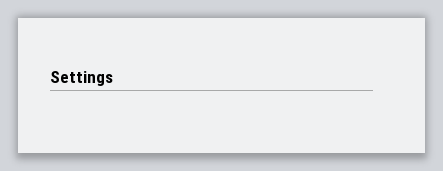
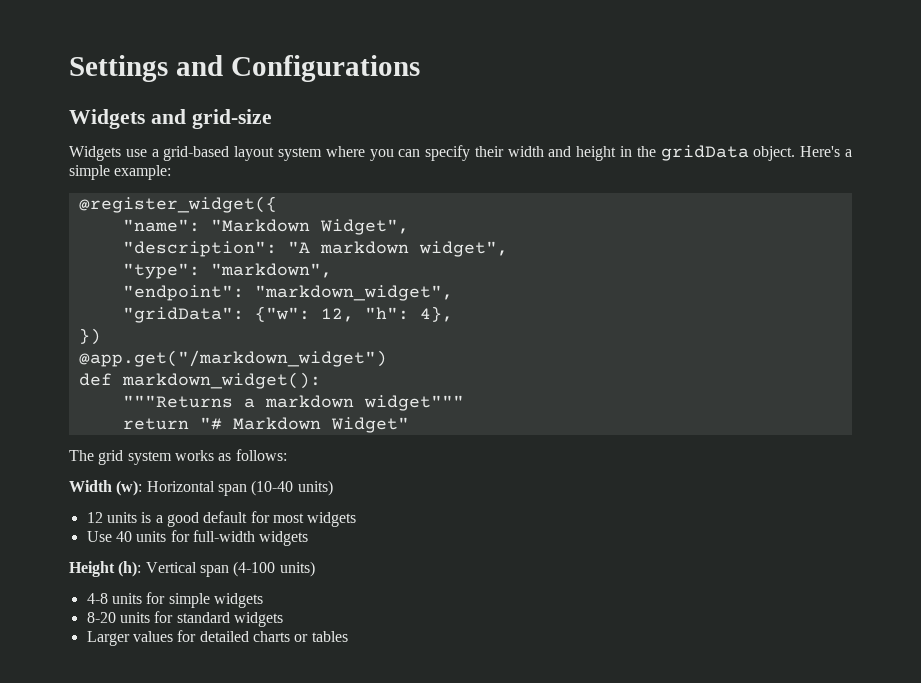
- Settings
+ Settings and Configurations
+ Widgets and grid-size
+ Widgets use a grid-based layout system where you can specify their width and height in the gridData object. Here's a simple example:
+ @register_widget({
+ "name": "Markdown Widget",
+ "description": "A markdown widget",
+ "type": "markdown",
+ "endpoint": "markdown_widget",
+ "gridData": {"w": 12, "h": 4},
+ })
+ @app.get("/markdown_widget")
+ def markdown_widget():
+ """Returns a markdown widget"""
+ return "# Markdown Widget"
+ The grid system works as follows:
+ Width (w): Horizontal span (10-40 units)
+ 12 units is a good default for most widgets
+ Use 40 units for full-width widgets
+ Height (h): Vertical span (4-100 units)
+ 4-8 units for simple widgets
+ 8-20 units for standard widgets
+ Larger values for detailed charts or tables

